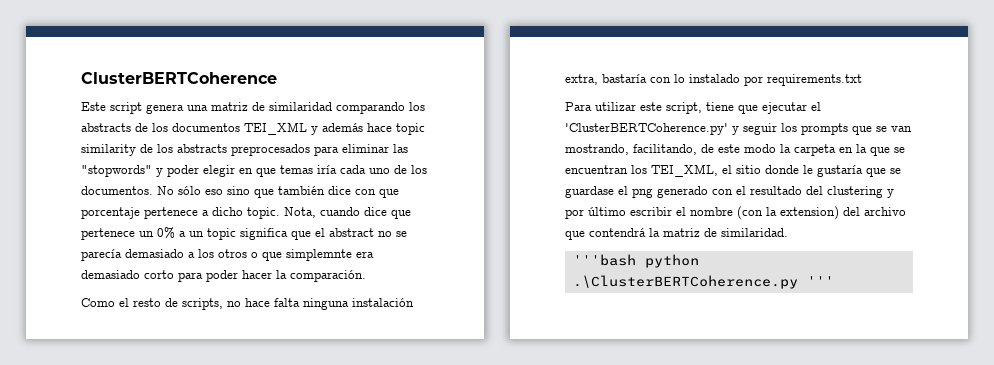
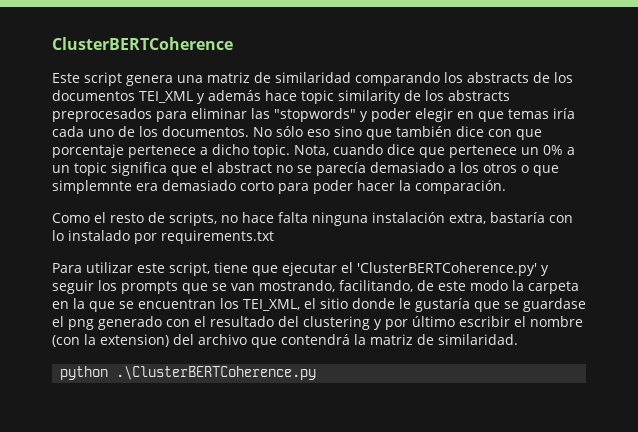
- '''bash python .\ClusterBERTCoherence.py '''
+ python .\ClusterBERTCoherence.py

